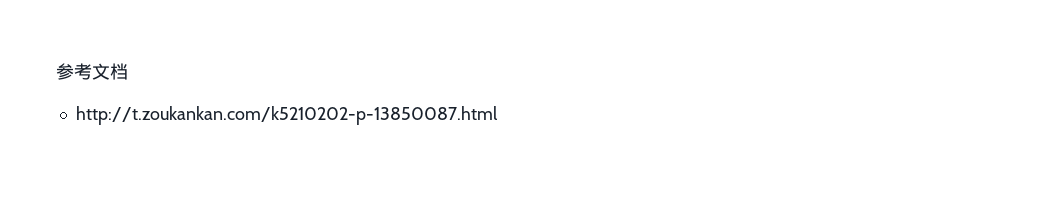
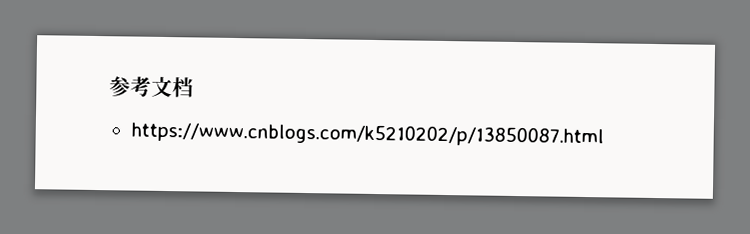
- http://t.zoukankan.com/k5210202-p-13850087.html
+ https://www.cnblogs.com/k5210202/p/13850087.html

